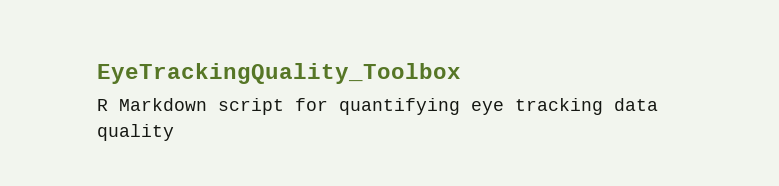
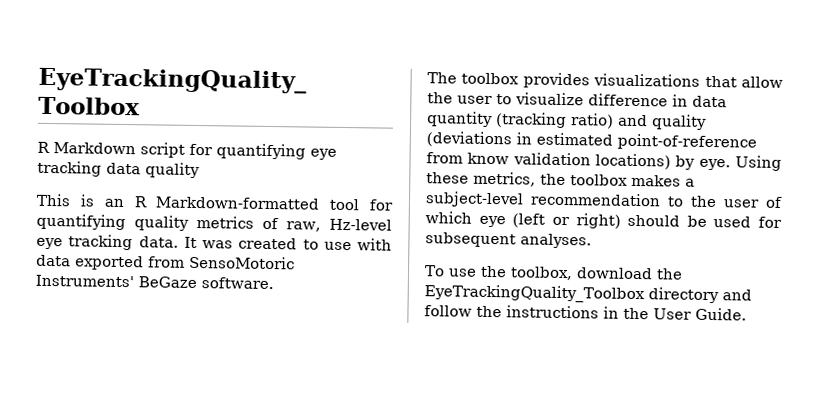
+ This is an R Markdown-formatted tool for quantifying quality metrics of raw, Hz-level eye tracking data. It was created to use with data exported from SensoMotoric Instruments' BeGaze software.
+ The toolbox provides visualizations that allow the user to visualize difference in data quantity (tracking ratio) and quality (deviations in estimated point-of-reference from know validation locations) by eye. Using these metrics, the toolbox makes a subject-level recommendation to the user of which eye (left or right) should be used for subsequent analyses.
+ To use the toolbox, download the EyeTrackingQuality_Toolbox directory and follow the instructions in the User Guide.

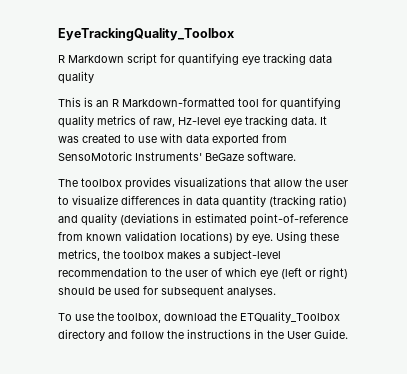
- The toolbox provides visualizations that allow the user to visualize difference in data quantity (tracking ratio) and quality (deviations in estimated point-of-reference from know validation locations) by eye.
+ The toolbox provides visualizations that allow the user to visualize differences in data quantity (tracking ratio) and quality (deviations in estimated point-of-reference from known validation locations) by eye.
- To use the toolbox, download the EyeTrackingQuality_Toolbox directory and follow the instructions in the User Guide.
+ To use the toolbox, download the ETQuality_Toolbox directory and follow the instructions in the User Guide.

